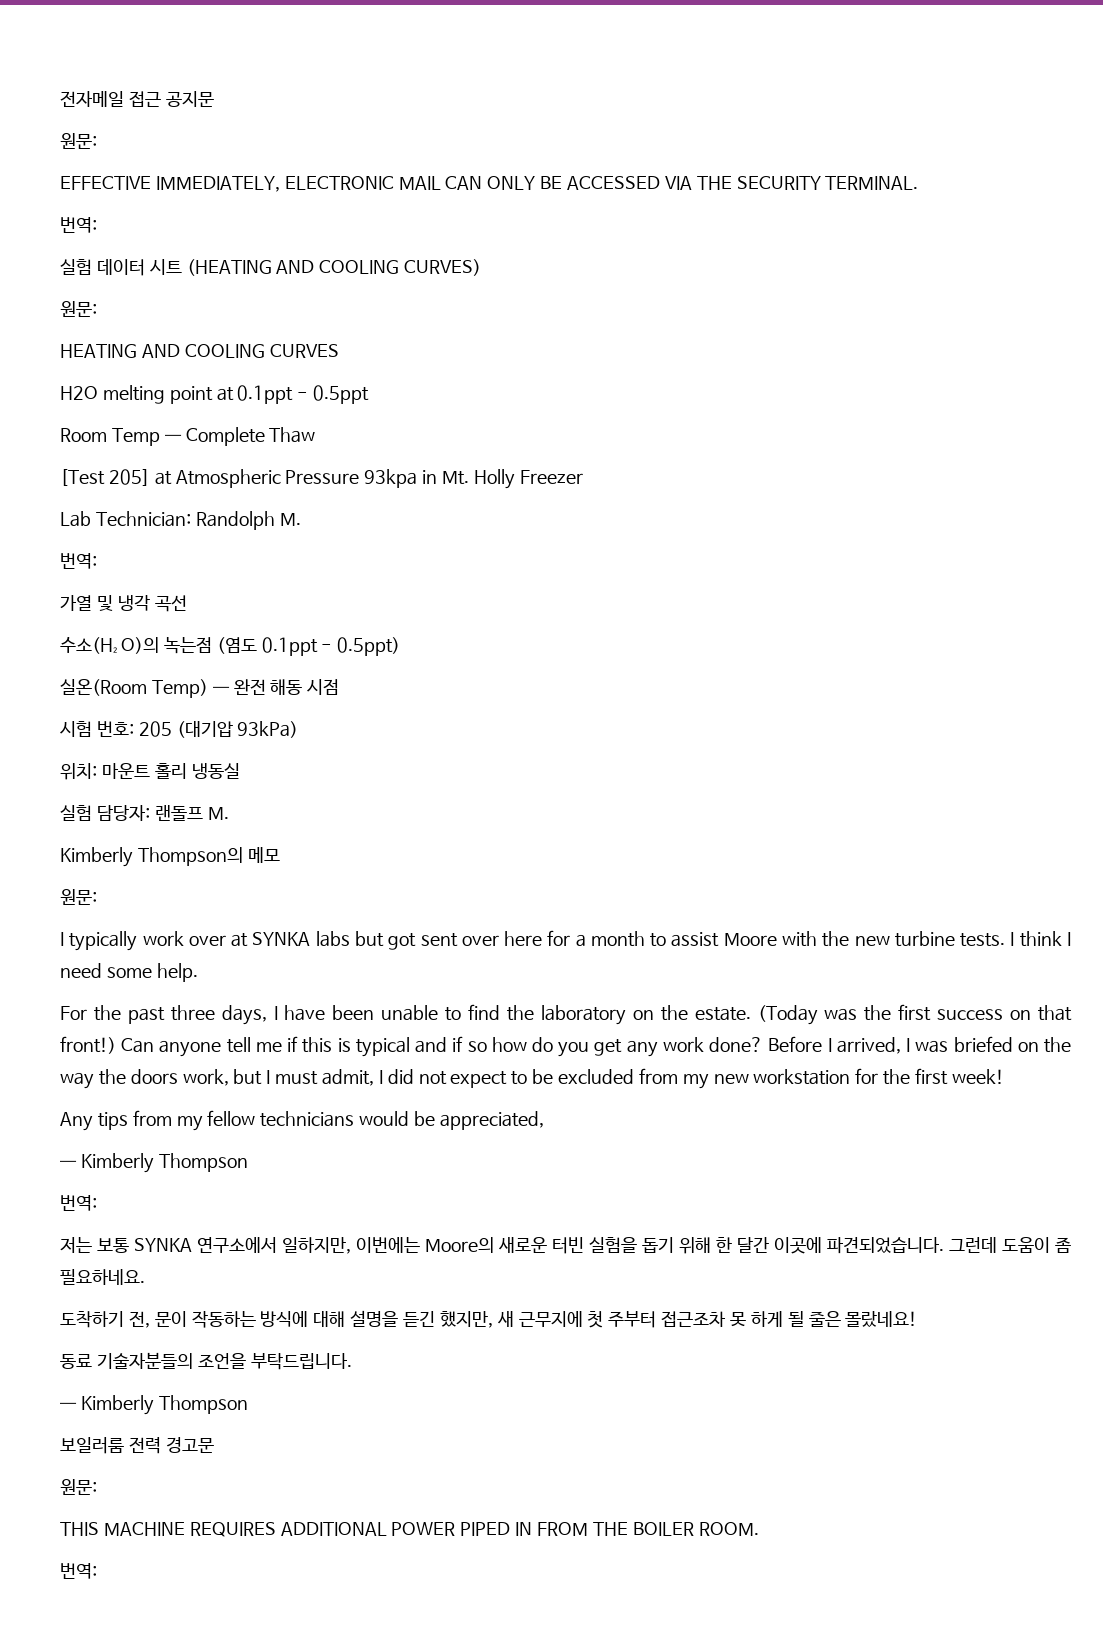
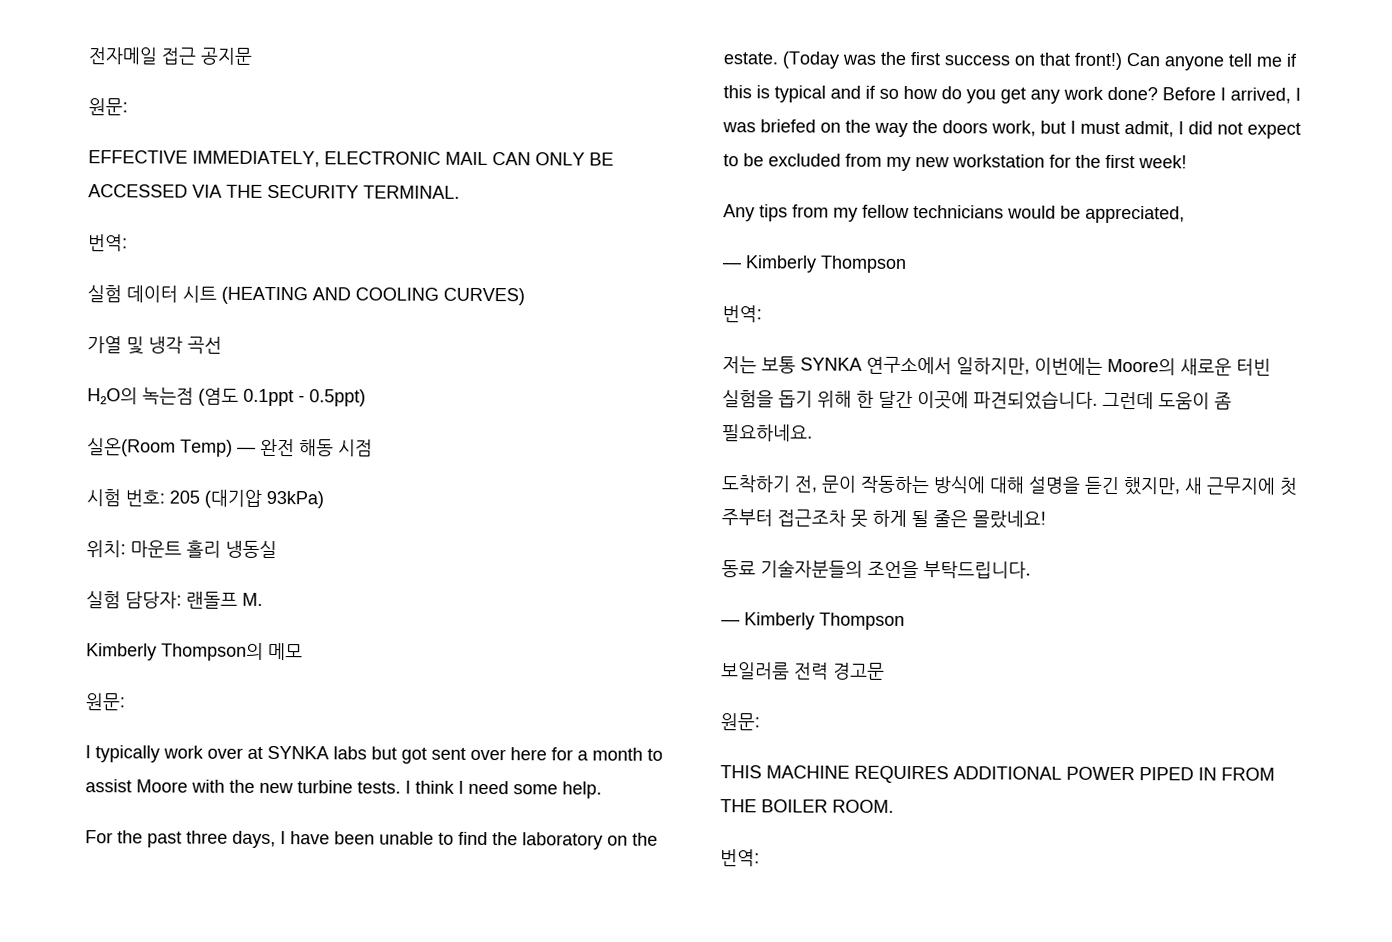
  실험 데이터 시트 (HEATING AND COOLING CURVES)
- 원문:
- HEATING AND COOLING CURVES
- H2O melting point at 0.1ppt - 0.5ppt
- Room Temp — Complete Thaw
- [Test 205] at Atmospheric Pressure 93kpa in Mt. Holly Freezer
- Lab Technician: Randolph M.
- 번역:
- 수소(H₂O)의 녹는점 (염도 0.1ppt - 0.5ppt)
+ H₂O의 녹는점 (염도 0.1ppt - 0.5ppt)

